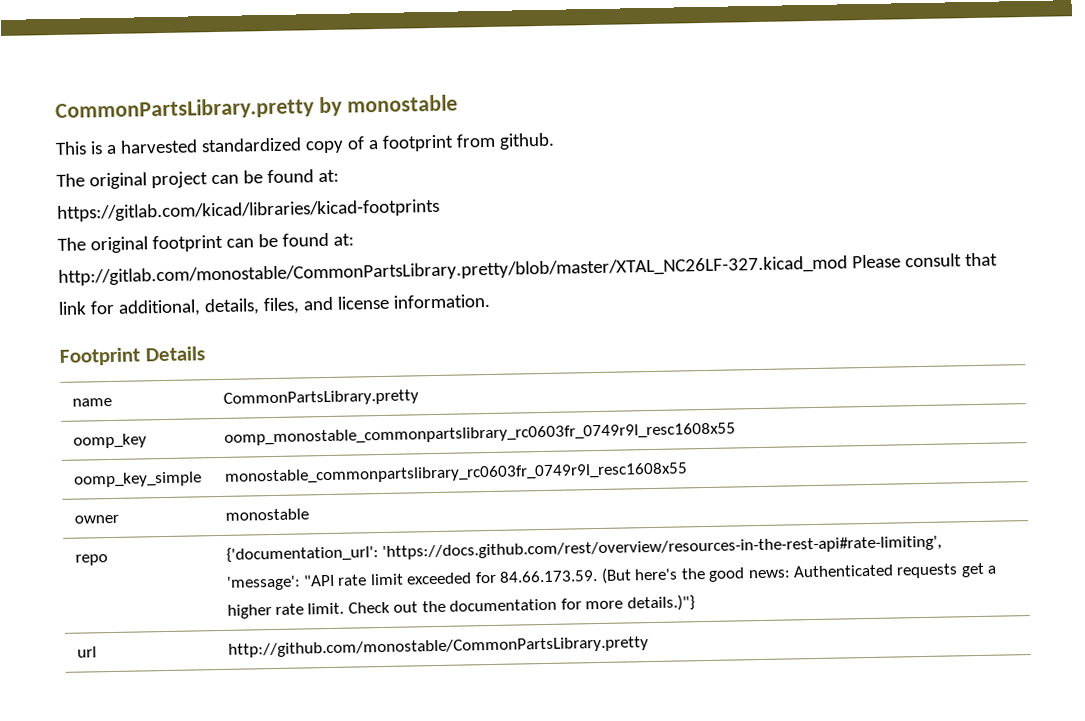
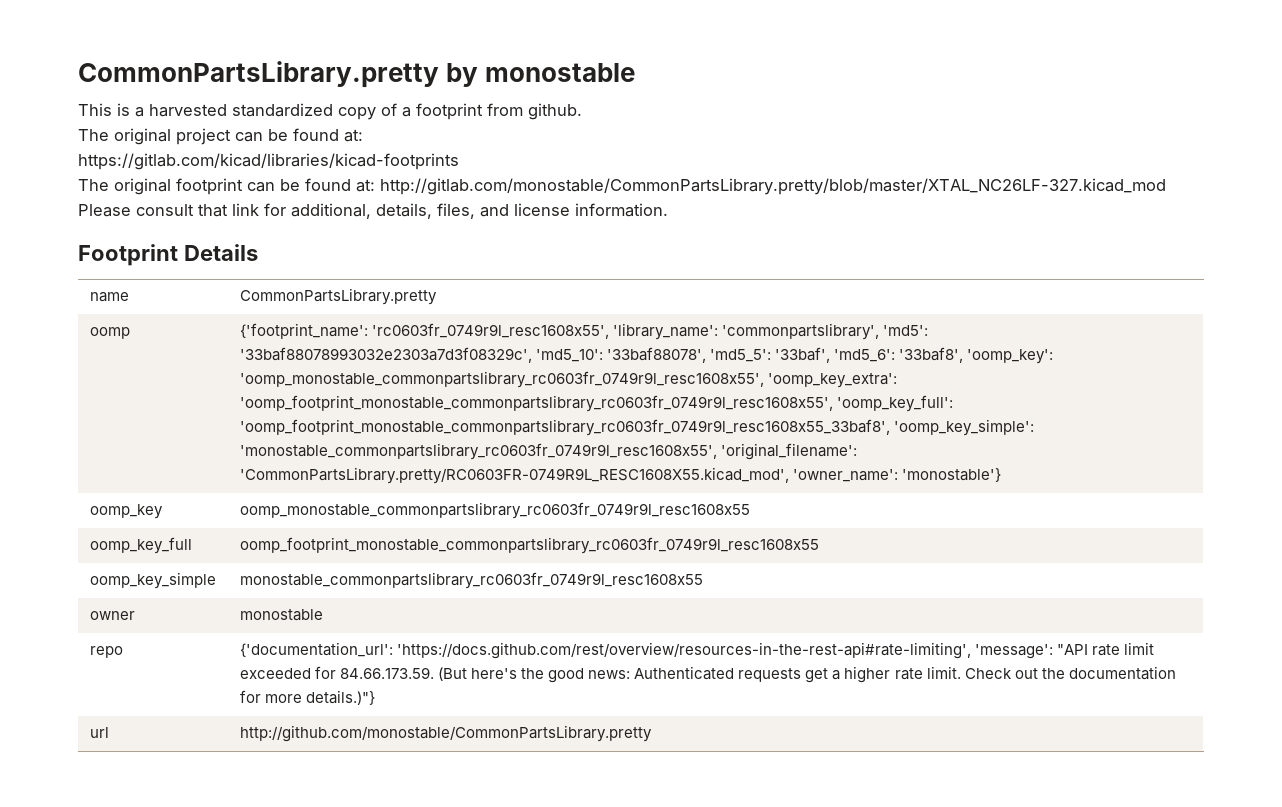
+ oomp | {'footprint_name': 'rc0603fr_0749r9l_resc1608x55', 'library_name': 'commonpartslibrary', 'md5': '33baf88078993032e2303a7d3f08329c', 'md5_10': '33baf88078', 'md5_5': '33baf', 'md5_6': '33baf8', 'oomp_key': 'oomp_monostable_commonpartslibrary_rc0603fr_0749r9l_resc1608x55', 'oomp_key_extra': 'oomp_footprint_monostable_commonpartslibrary_rc0603fr_0749r9l_resc1608x55', 'oomp_key_full': 'oomp_footprint_monostable_commonpartslibrary_rc0603fr_0749r9l_resc1608x55_33baf8', 'oomp_key_simple': 'monostable_commonpartslibrary_rc0603fr_0749r9l_resc1608x55', 'original_filename': 'CommonPartsLibrary.pretty/RC0603FR-0749R9L_RESC1608X55.kicad_mod', 'owner_name': 'monostable'}
+ oomp_key_full | oomp_footprint_monostable_commonpartslibrary_rc0603fr_0749r9l_resc1608x55

